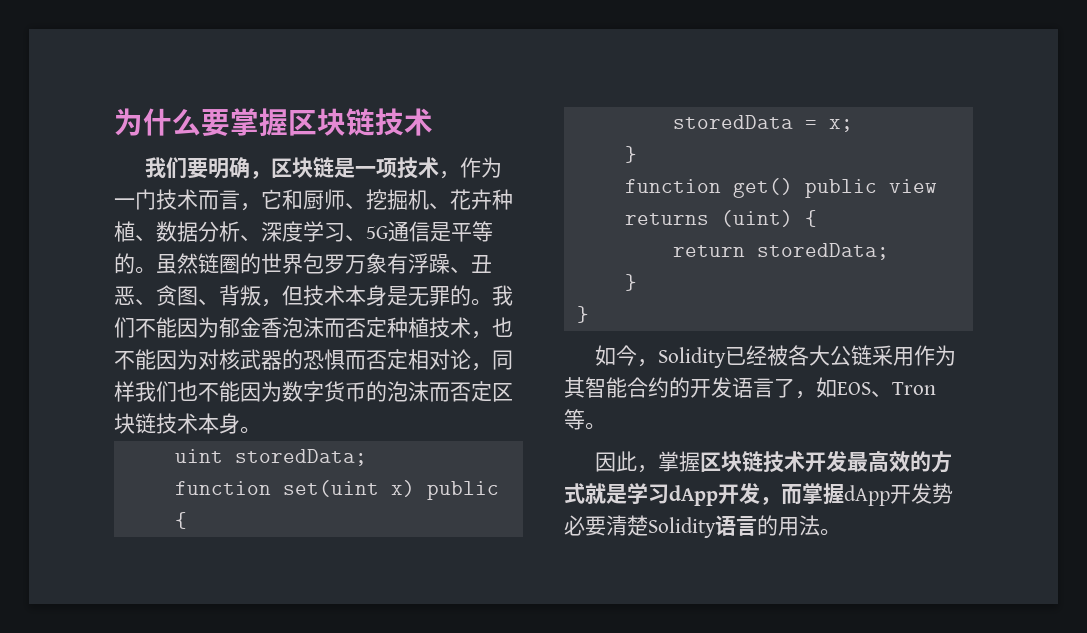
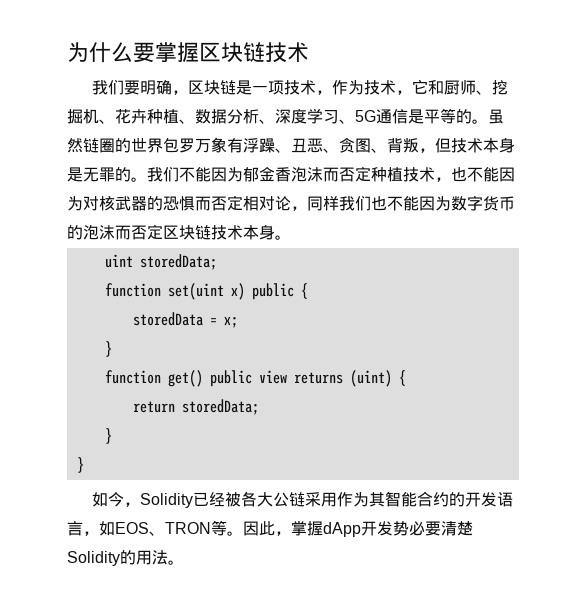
- 我们要明确，区块链是一项技术，作为一门技术而言，它和厨师、挖掘机、花卉种植、数据分析、深度学习、5G通信是平等的。
+ 我们要明确，区块链是一项技术，作为技术，它和厨师、挖掘机、花卉种植、数据分析、深度学习、5G通信是平等的。
- 如今，Solidity已经被各大公链采用作为其智能合约的开发语言了，如EOS、Tron等。
- 因此，掌握区块链技术开发最高效的方式就是学习dApp开发，而掌握dApp开发势必要清楚Solidity语言的用法。
+ 如今，Solidity已经被各大公链采用作为其智能合约的开发语言，如EOS、TRON等。因此，掌握dApp开发势必要清楚Solidity的用法。

